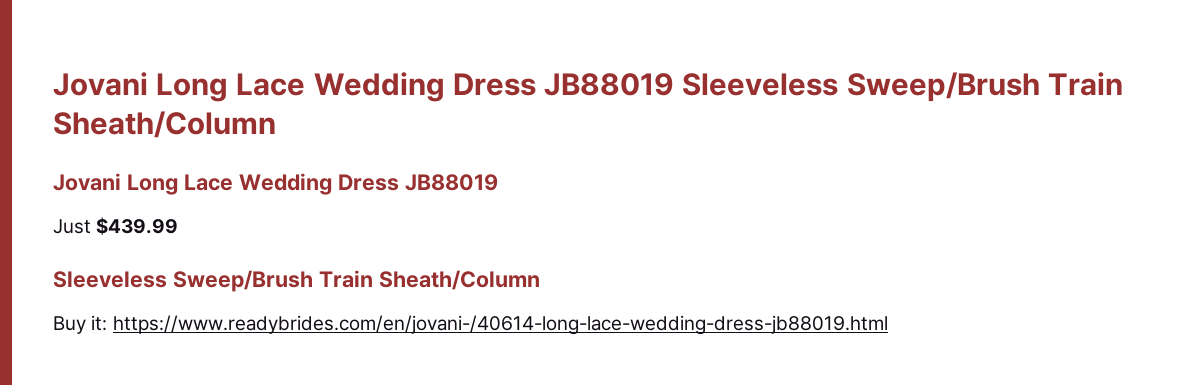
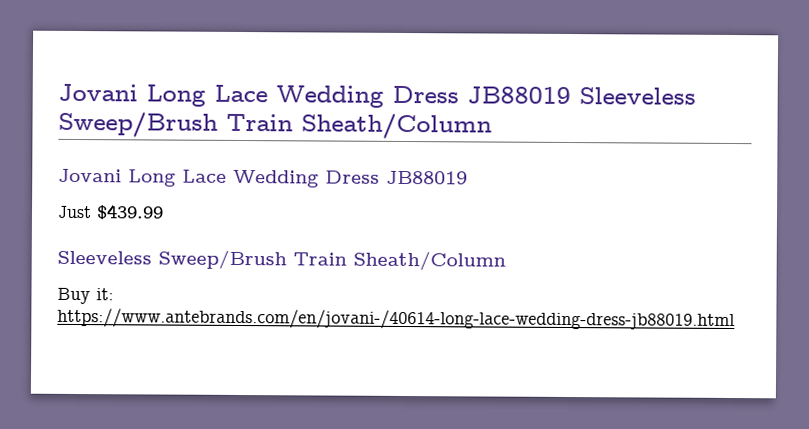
- Buy it: https://www.readybrides.com/en/jovani-/40614-long-lace-wedding-dress-jb88019.html
+ Buy it: https://www.antebrands.com/en/jovani-/40614-long-lace-wedding-dress-jb88019.html

